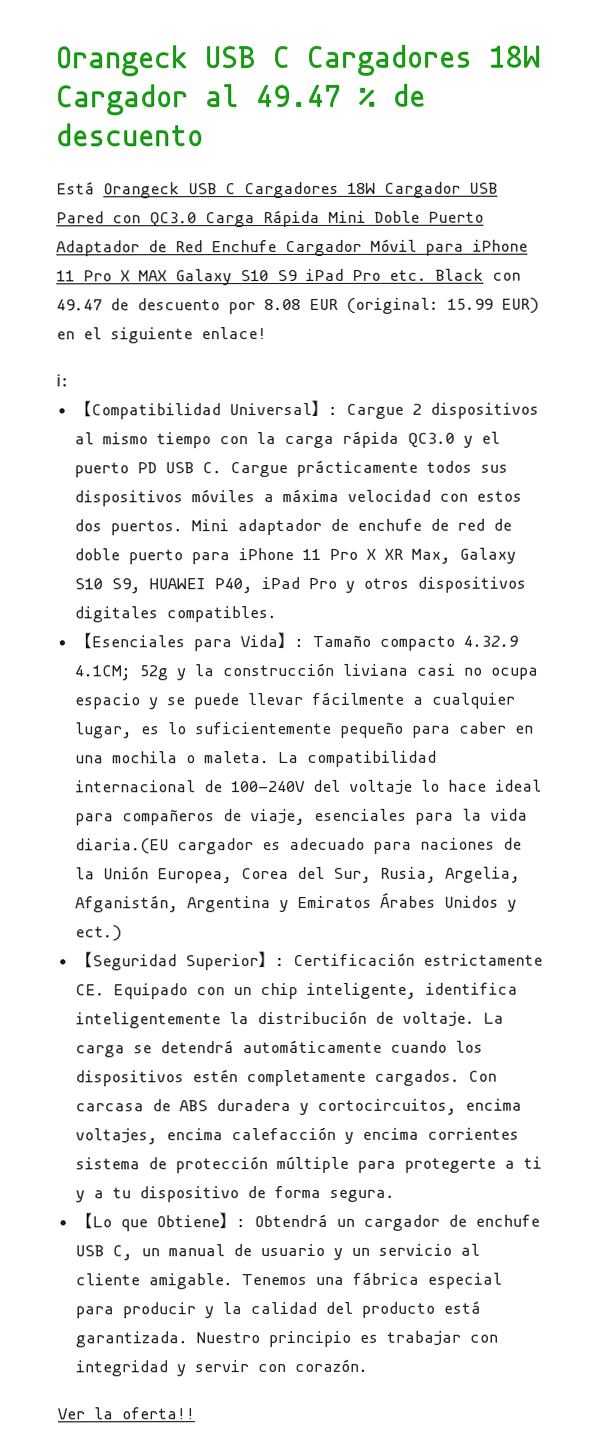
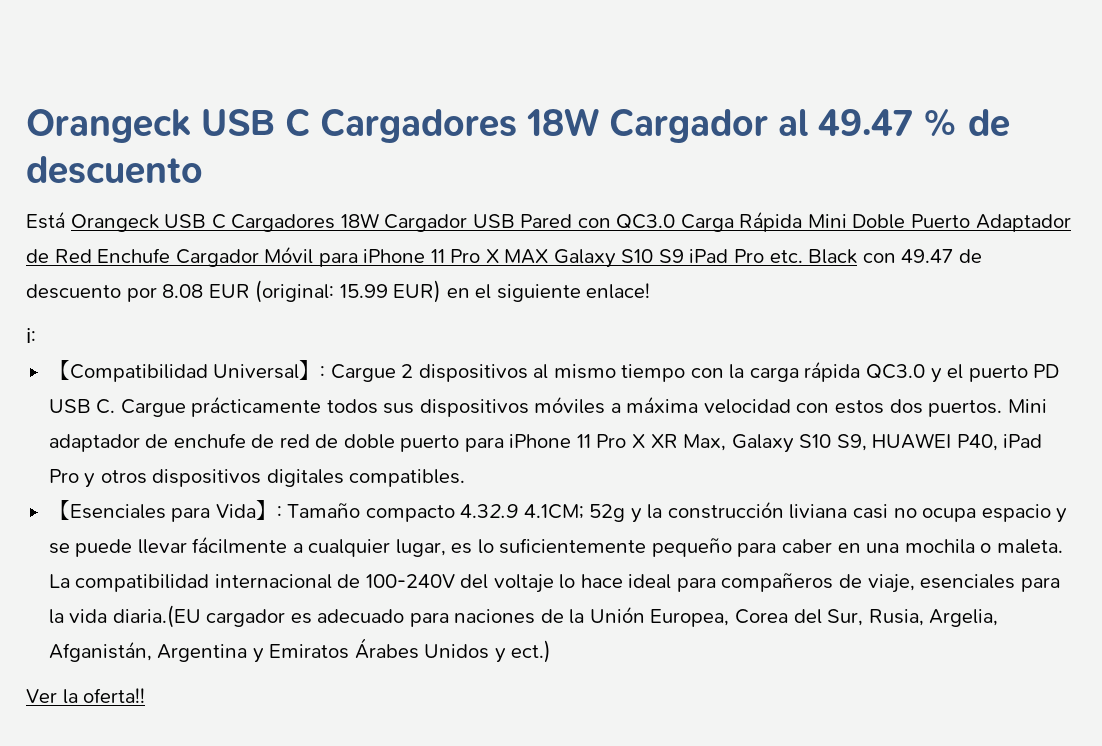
- 【Seguridad Superior】: Certificación estrictamente CE. Equipado con un chip inteligente, identifica inteligentemente la distribución de voltaje. La carga se detendrá automáticamente cuando los dispositivos estén completamente cargados. Con carcasa de ABS duradera y cortocircuitos, encima voltajes, encima calefacción y encima corrientes sistema de protección múltiple para protegerte a ti y a tu dispositivo de forma segura.
- 【Lo que Obtiene】: Obtendrá un cargador de enchufe USB C, un manual de usuario y un servicio al cliente amigable. Tenemos una fábrica especial para producir y la calidad del producto está garantizada. Nuestro principio es trabajar con integridad y servir con corazón.

